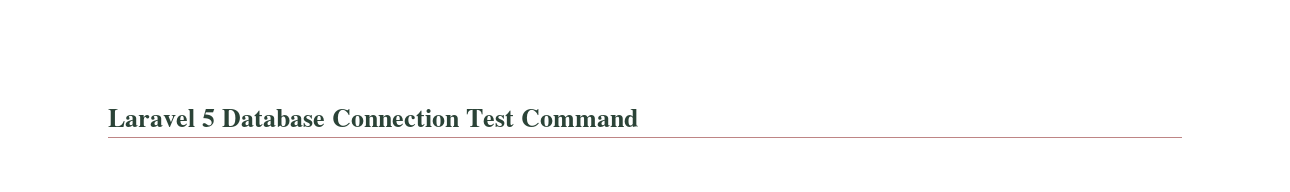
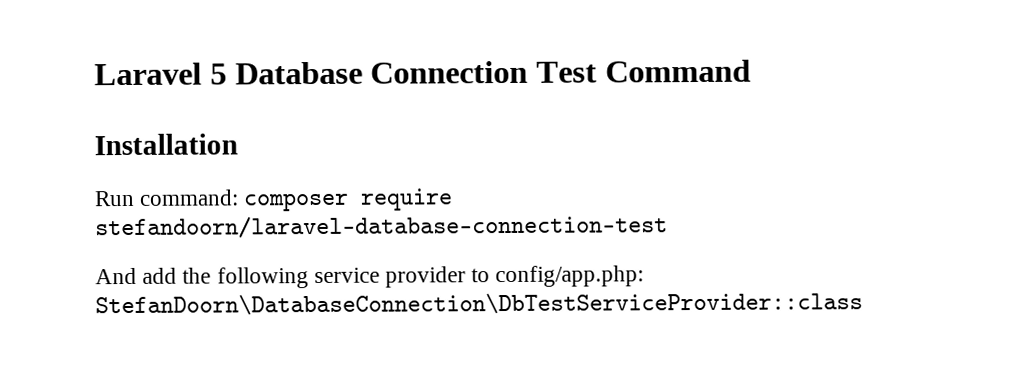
+ Installation
+ Run command: composer require stefandoorn/laravel-database-connection-test
+ And add the following service provider to config/app.php: StefanDoorn\DatabaseConnection\DbTestServiceProvider::class

